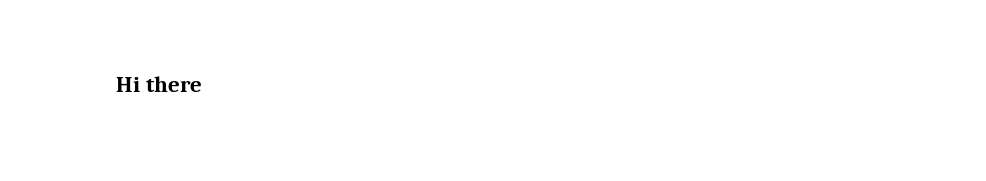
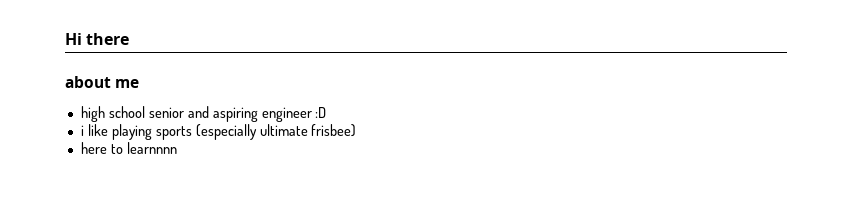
+ about me
+ high school senior and aspiring engineer :D
+ i like playing sports (especially ultimate frisbee)
+ here to learnnnn

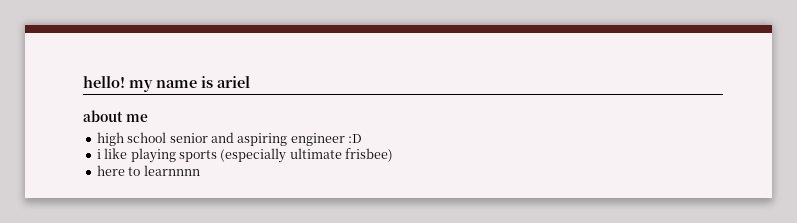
- Hi there
+ hello! my name is ariel

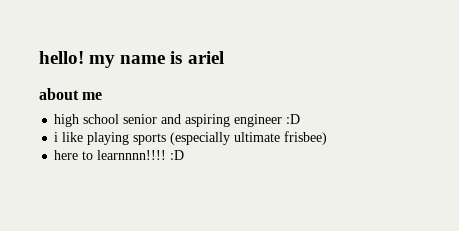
- here to learnnnn
+ here to learnnnn!!!! :D

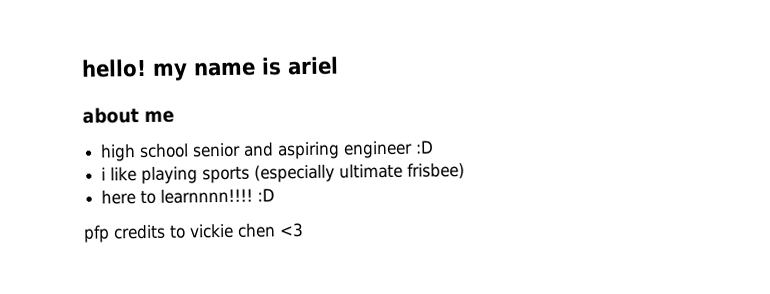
+ pfp credits to vickie chen <3

